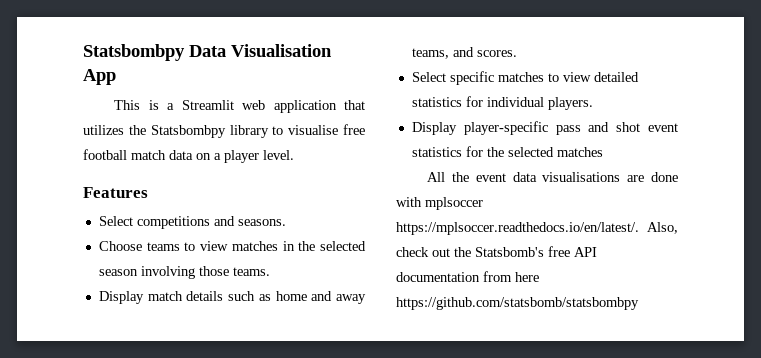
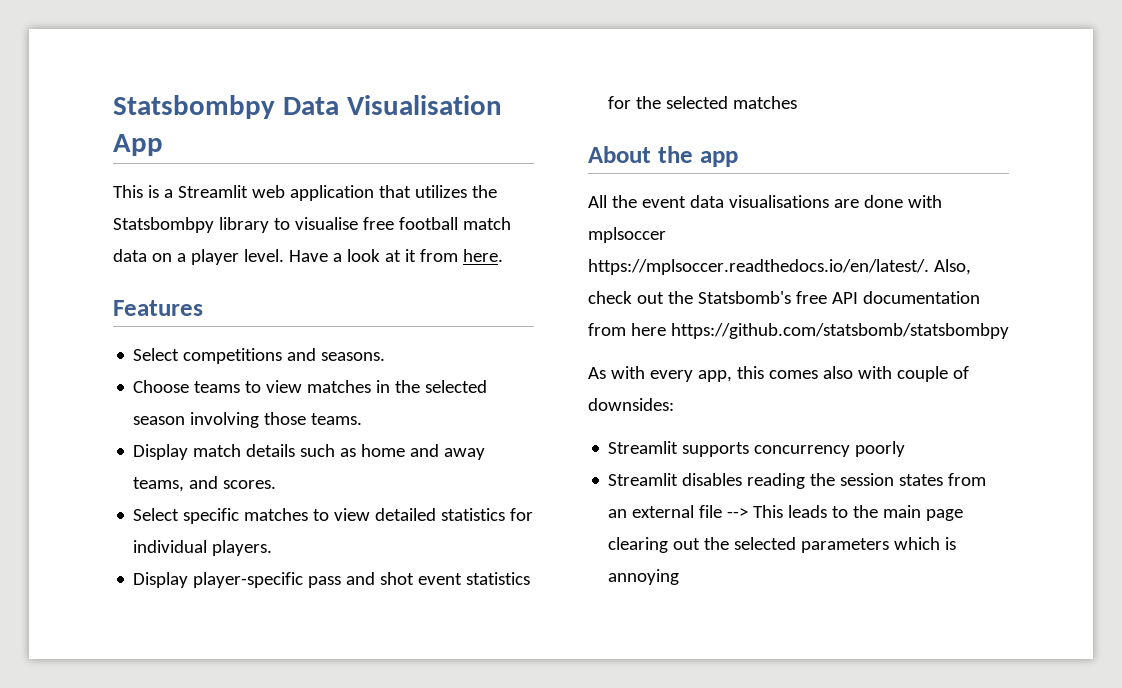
+ Have a look at it from here.
+ About the app
+ As with every app, this comes also with couple of downsides:
+ Streamlit supports concurrency poorly
+ Streamlit disables reading the session states from an external file --> This leads to the main page clearing out the selected parameters which is annoying

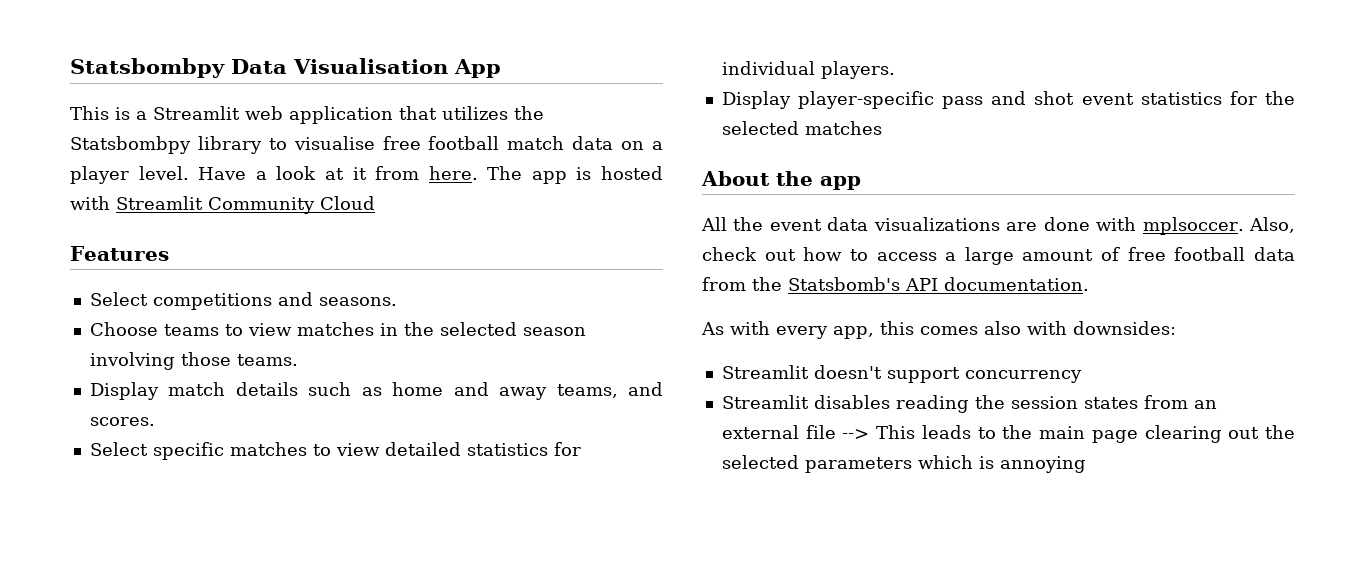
+ The app is hosted with Streamlit Community Cloud
- All the event data visualisations are done with mplsoccer https://mplsoccer.readthedocs.io/en/latest/. Also, check out the Statsbomb's free API documentation from here https://github.com/statsbomb/statsbombpy
+ All the event data visualizations are done with mplsoccer. Also, check out how to access a large amount of free football data from the Statsbomb's API documentation.
- As with every app, this comes also with couple of downsides:
+ As with every app, this comes also with downsides:
- Streamlit supports concurrency poorly
+ Streamlit doesn't support concurrency

